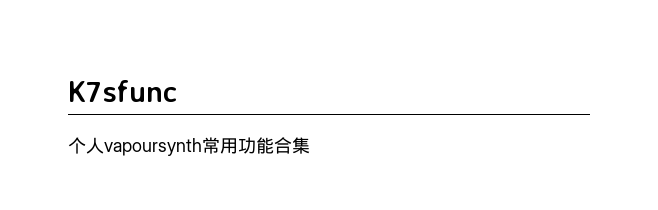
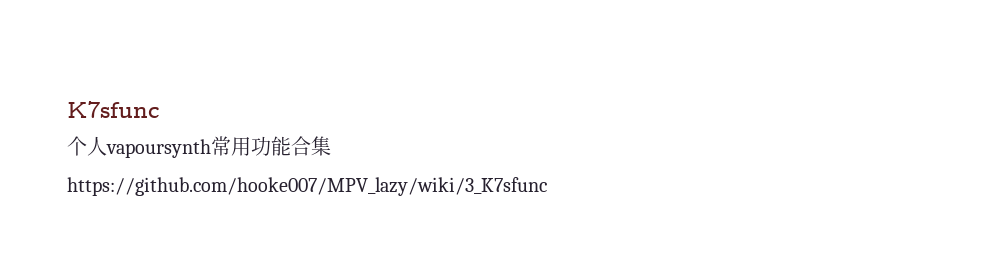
+ https://github.com/hooke007/MPV_lazy/wiki/3_K7sfunc

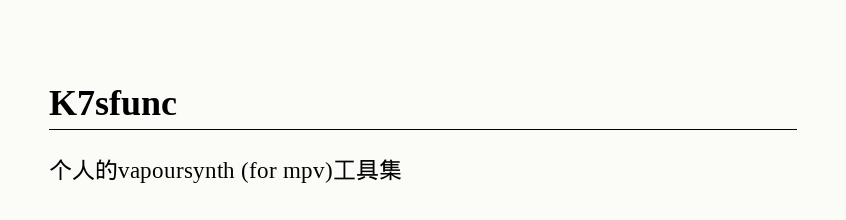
- 个人vapoursynth常用功能合集
+ 个人的vapoursynth (for mpv)工具集
- https://github.com/hooke007/MPV_lazy/wiki/3_K7sfunc

